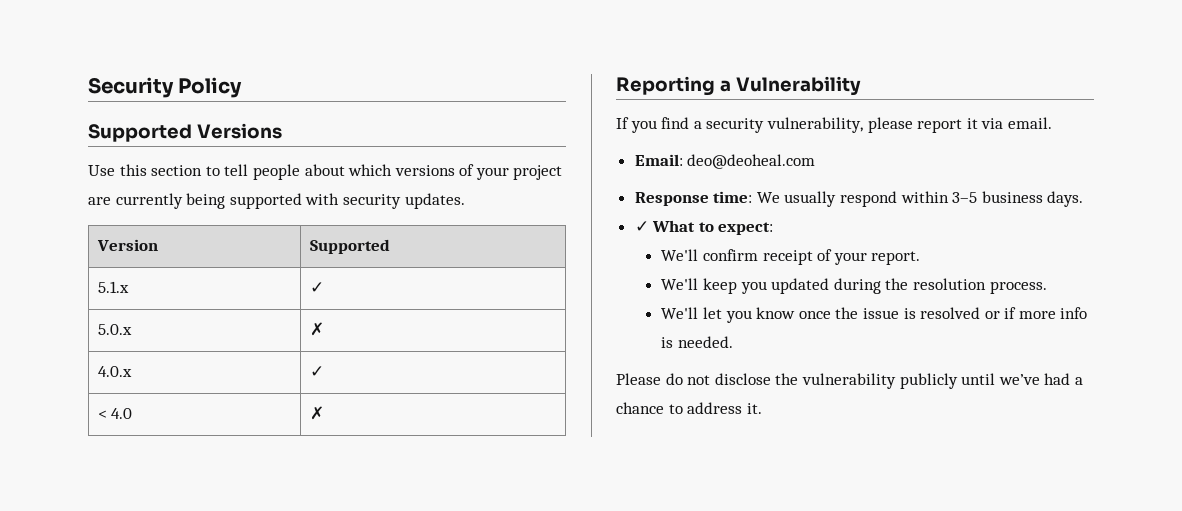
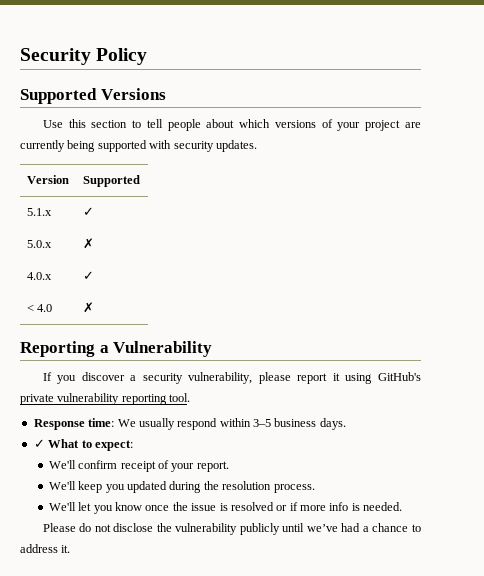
- If you find a security vulnerability, please report it via email.
- Email: deo@deoheal.com
+ If you discover a security vulnerability, please report it using GitHub's private vulnerability reporting tool.

